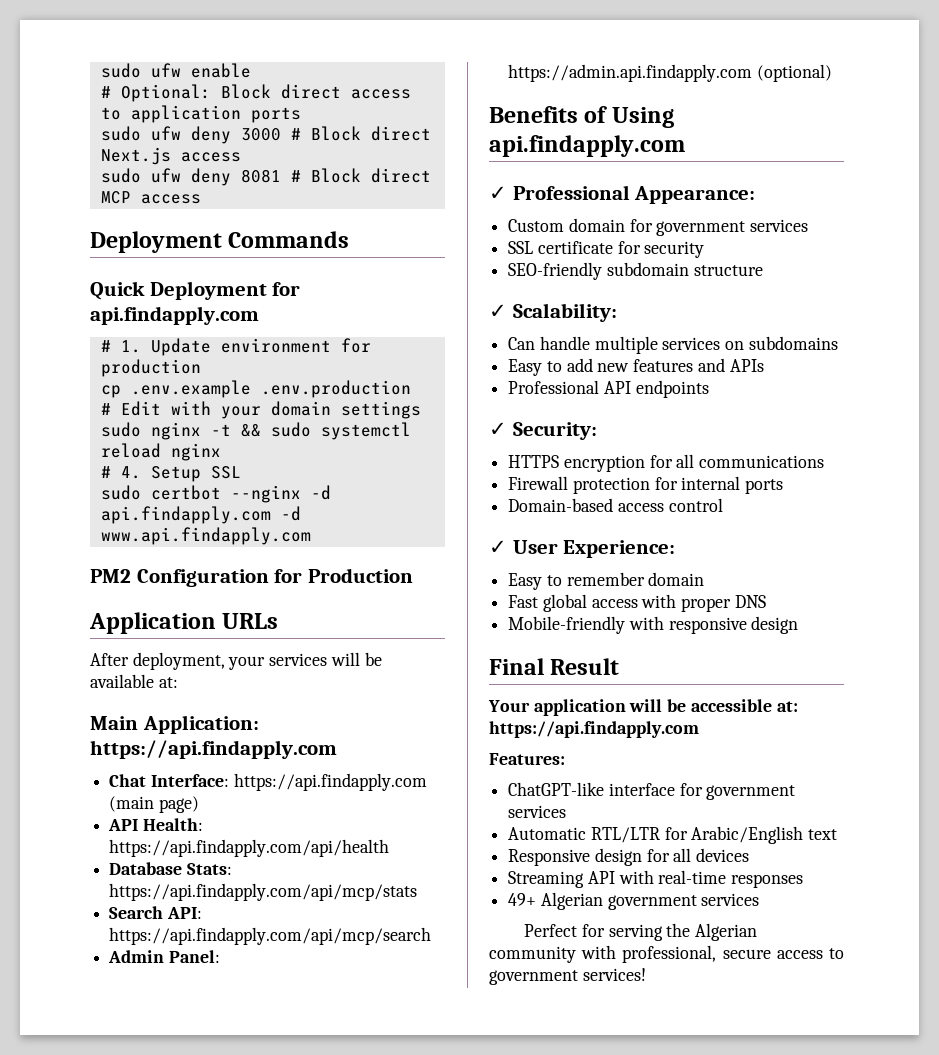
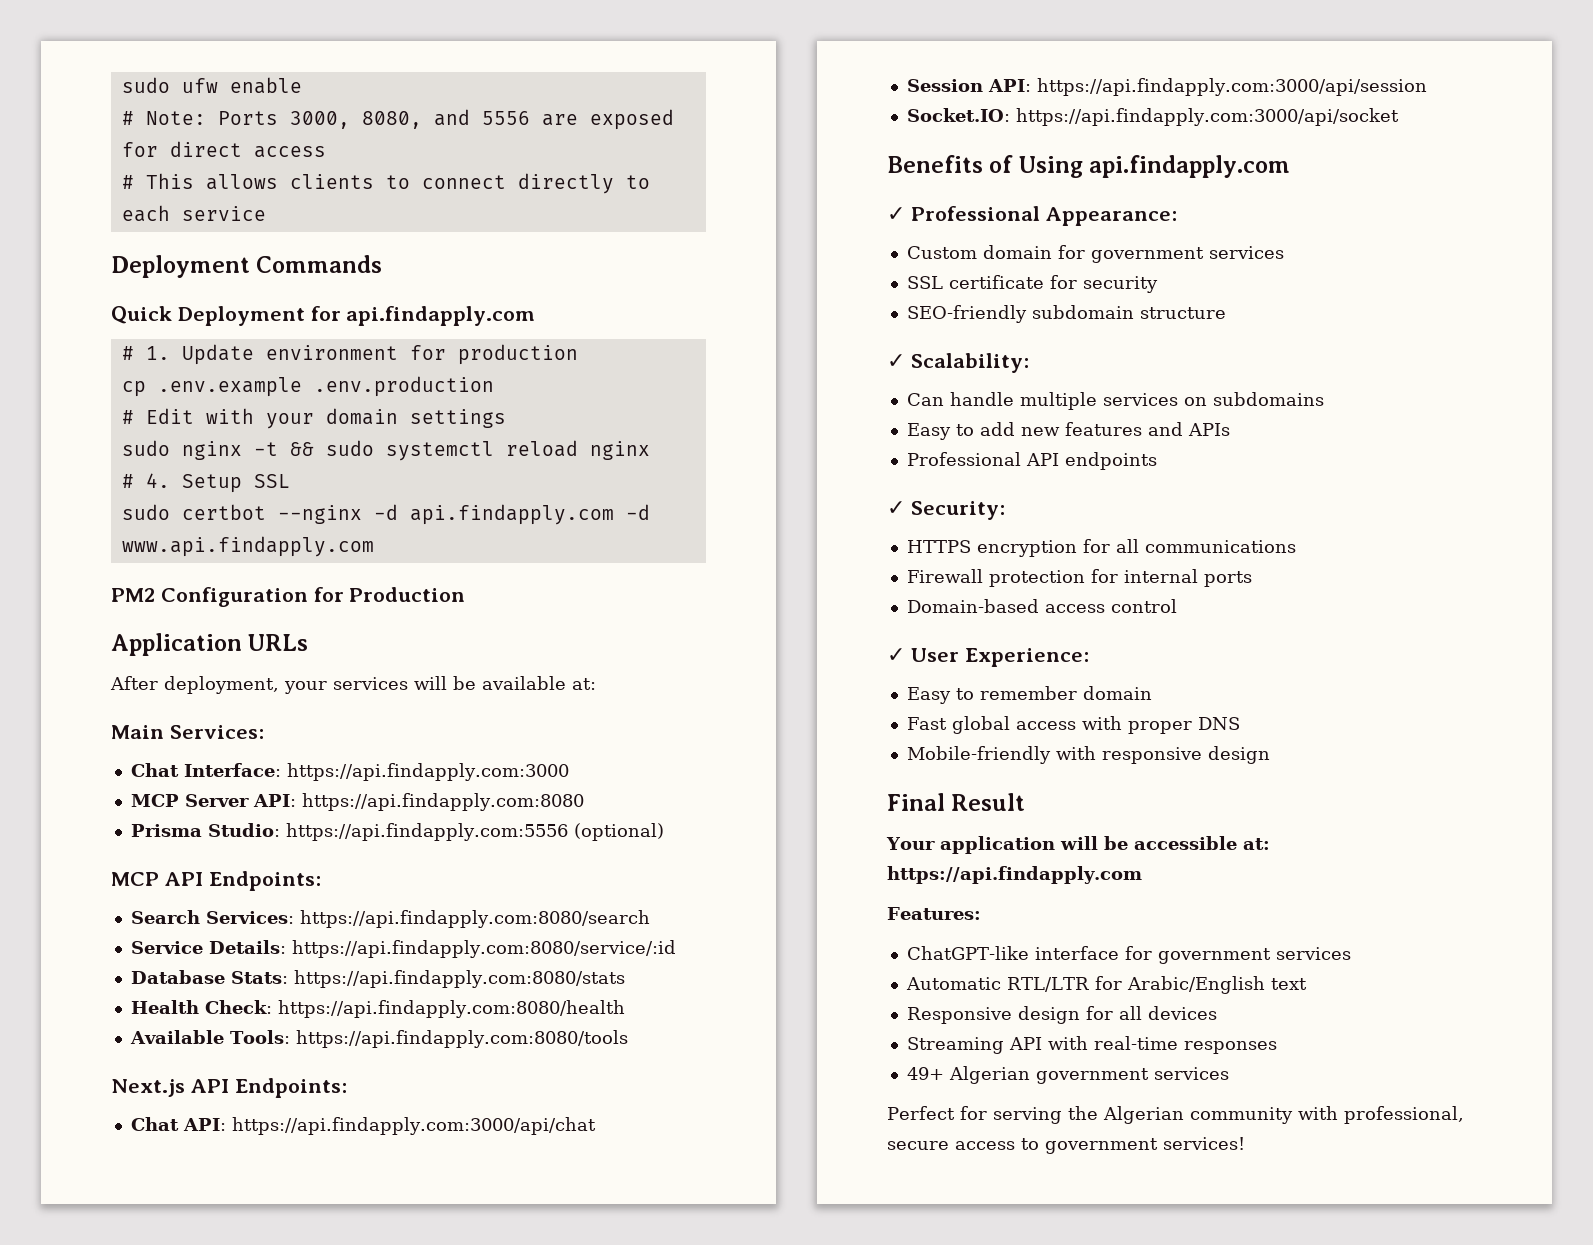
- # Optional: Block direct access to application ports
- sudo ufw deny 3000 # Block direct Next.js access
- sudo ufw deny 8081 # Block direct MCP access
+ # Note: Ports 3000, 8080, and 5556 are exposed for direct access
+ # This allows clients to connect directly to each service
- Main Application: https://api.findapply.com
+ Main Services:
- Chat Interface: https://api.findapply.com (main page)
- API Health: https://api.findapply.com/api/health
- Database Stats: https://api.findapply.com/api/mcp/stats
- Search API: https://api.findapply.com/api/mcp/search
- Admin Panel: https://admin.api.findapply.com (optional)
+ Chat Interface: https://api.findapply.com:3000
+ MCP Server API: https://api.findapply.com:8080
+ Prisma Studio: https://api.findapply.com:5556 (optional)
+ MCP API Endpoints:
+ Search Services: https://api.findapply.com:8080/search
+ Service Details: https://api.findapply.com:8080/service/:id
+ Database Stats: https://api.findapply.com:8080/stats
+ Health Check: https://api.findapply.com:8080/health
+ Available Tools: https://api.findapply.com:8080/tools
+ Next.js API Endpoints:
+ Chat API: https://api.findapply.com:3000/api/chat
+ Session API: https://api.findapply.com:3000/api/session
+ Socket.IO: https://api.findapply.com:3000/api/socket

